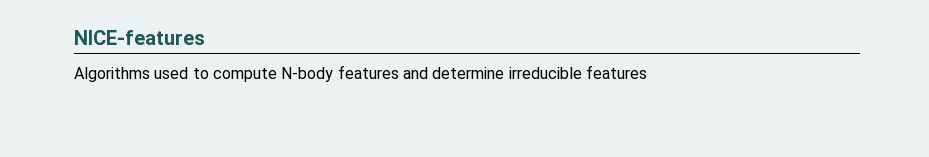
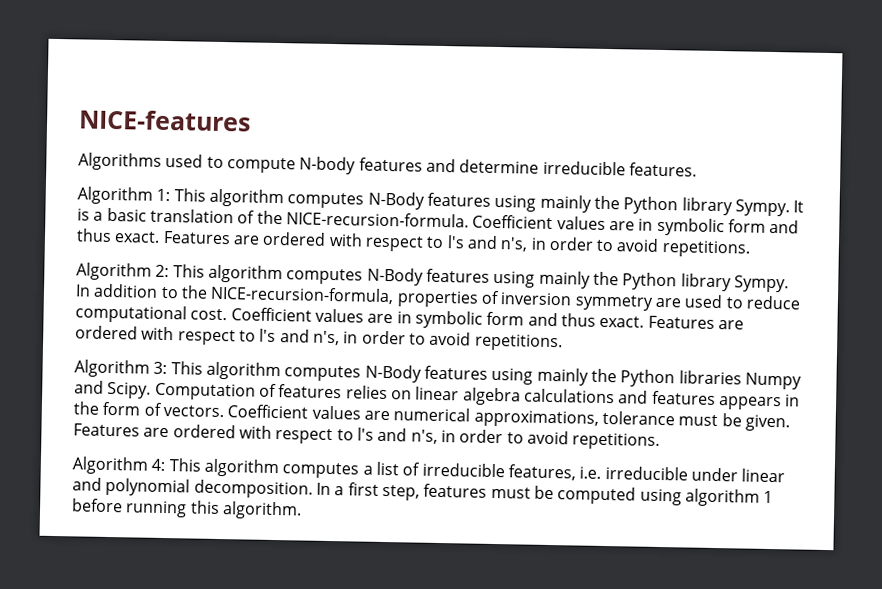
- Algorithms used to compute N-body features and determine irreducible features
+ Algorithms used to compute N-body features and determine irreducible features.
+ Algorithm 1: This algorithm computes N-Body features using mainly the Python library Sympy. It is a basic translation of the NICE-recursion-formula. Coefficient values are in symbolic form and thus exact. Features are ordered with respect to l's and n's, in order to avoid repetitions.
+ Algorithm 2: This algorithm computes N-Body features using mainly the Python library Sympy. In addition to the NICE-recursion-formula, properties of inversion symmetry are used to reduce computational cost. Coefficient values are in symbolic form and thus exact. Features are ordered with respect to l's and n's, in order to avoid repetitions.
+ Algorithm 3: This algorithm computes N-Body features using mainly the Python libraries Numpy and Scipy. Computation of features relies on linear algebra calculations and features appears in the form of vectors. Coefficient values are numerical approximations, tolerance must be given. Features are ordered with respect to l's and n's, in order to avoid repetitions.
+ Algorithm 4: This algorithm computes a list of irreducible features, i.e. irreducible under linear and polynomial decomposition. In a first step, features must be computed using algorithm 1 before running this algorithm.

